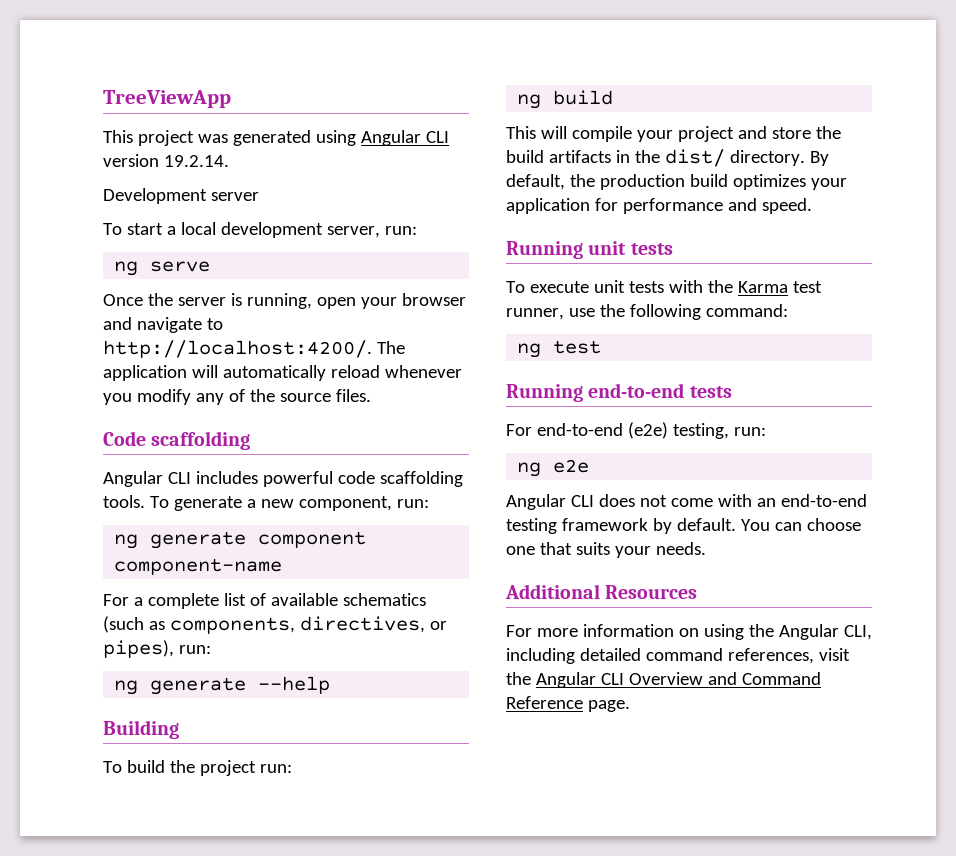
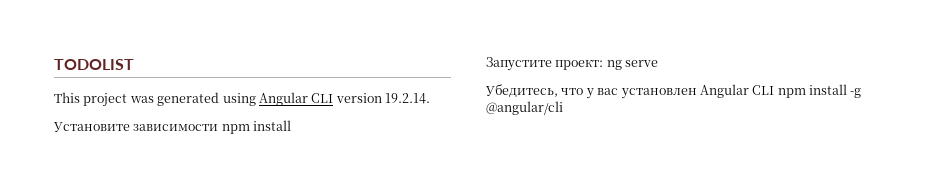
- TreeViewApp
+ TODOLIST
- Development server
- To start a local development server, run:
- ng serve
- Once the server is running, open your browser and navigate to http://localhost:4200/. The application will automatically reload whenever you modify any of the source files.
- Code scaffolding
- Angular CLI includes powerful code scaffolding tools. To generate a new component, run:
- ng generate component component-name
- For a complete list of available schematics (such as components, directives, or pipes), run:
- ng generate --help
- Building
- To build the project run:
- ng build
- This will compile your project and store the build artifacts in the dist/ directory. By default, the production build optimizes your application for performance and speed.
- Running unit tests
- To execute unit tests with the Karma test runner, use the following command:
- ng test
- Running end-to-end tests
- For end-to-end (e2e) testing, run:
- ng e2e
- Angular CLI does not come with an end-to-end testing framework by default. You can choose one that suits your needs.
- Additional Resources
- For more information on using the Angular CLI, including detailed command references, visit the Angular CLI Overview and Command Reference page.
+ Установите зависимости npm install
+ Запустите проект: ng serve
+ Убедитесь, что у вас установлен Angular CLI npm install -g @angular/cli

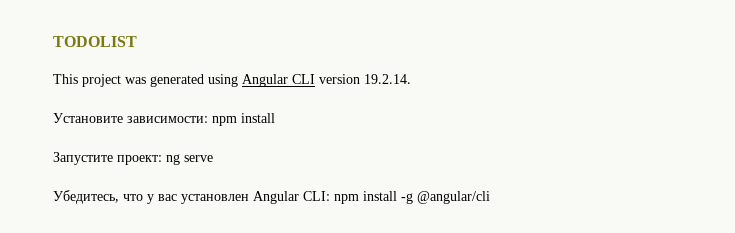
- Установите зависимости npm install
+ Установите зависимости: npm install
- Убедитесь, что у вас установлен Angular CLI npm install -g @angular/cli
+ Убедитесь, что у вас установлен Angular CLI: npm install -g @angular/cli

